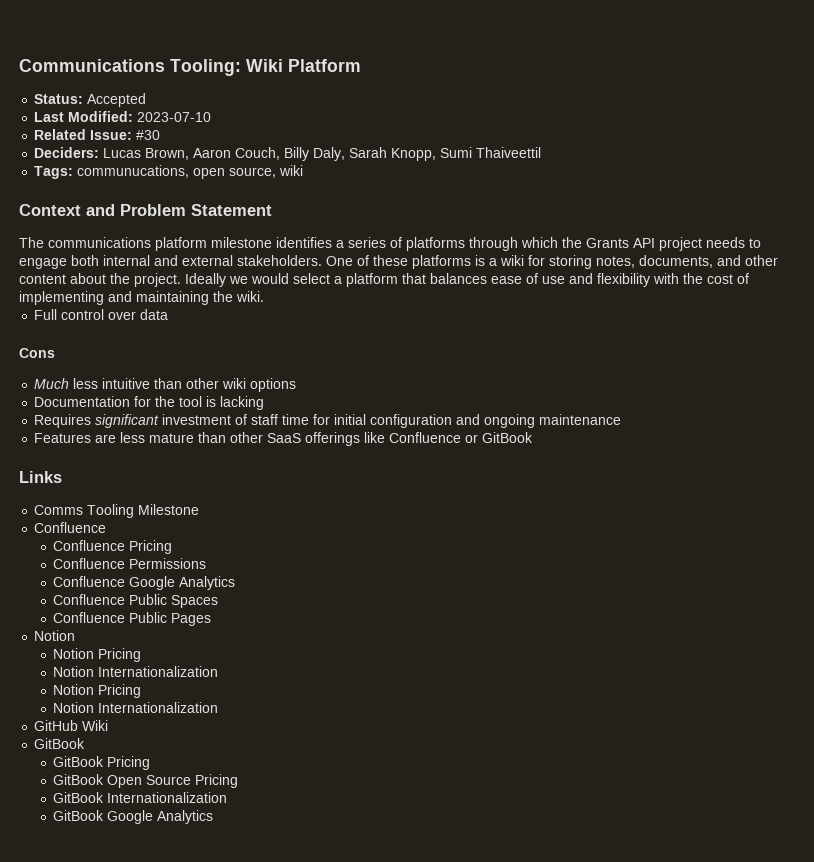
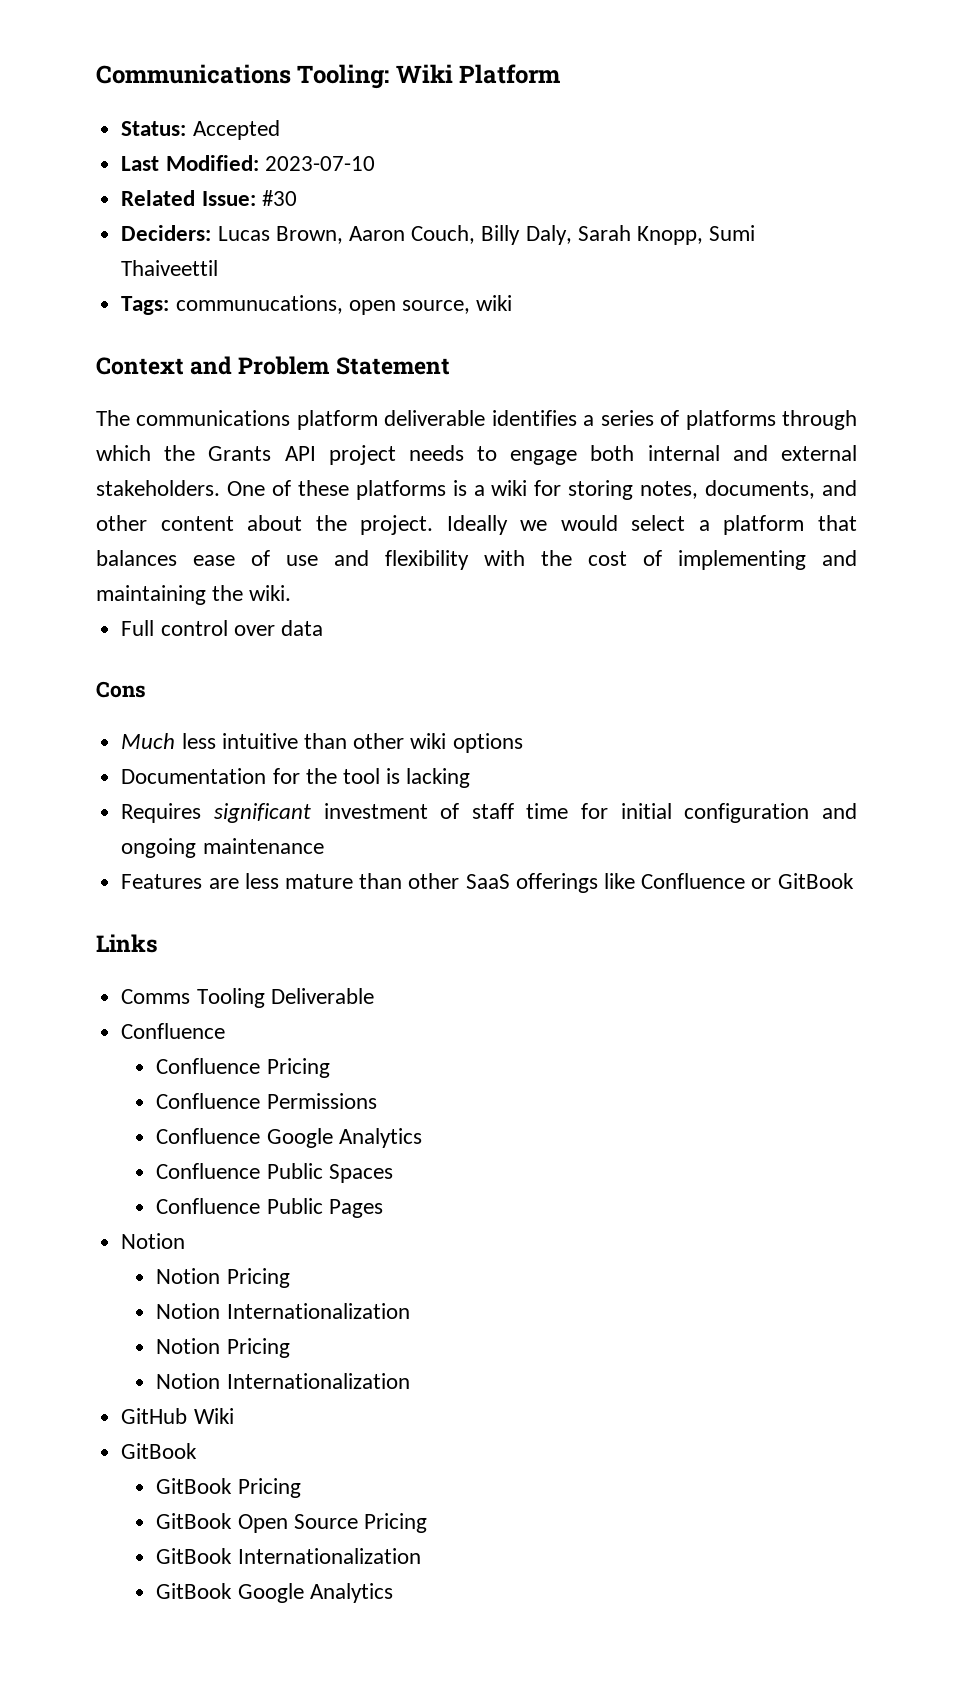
- The communications platform milestone identifies a series of platforms through which the Grants API project needs to engage both internal and external stakeholders.
+ The communications platform deliverable identifies a series of platforms through which the Grants API project needs to engage both internal and external stakeholders.
- Comms Tooling Milestone
+ Comms Tooling Deliverable

